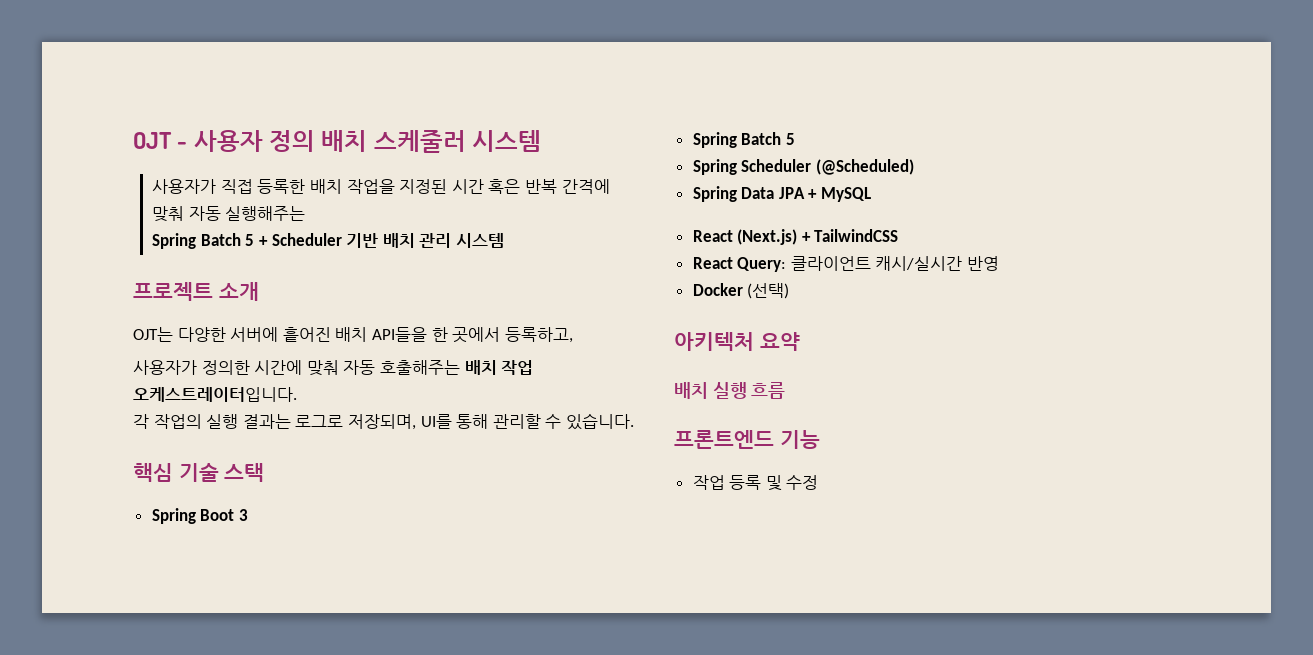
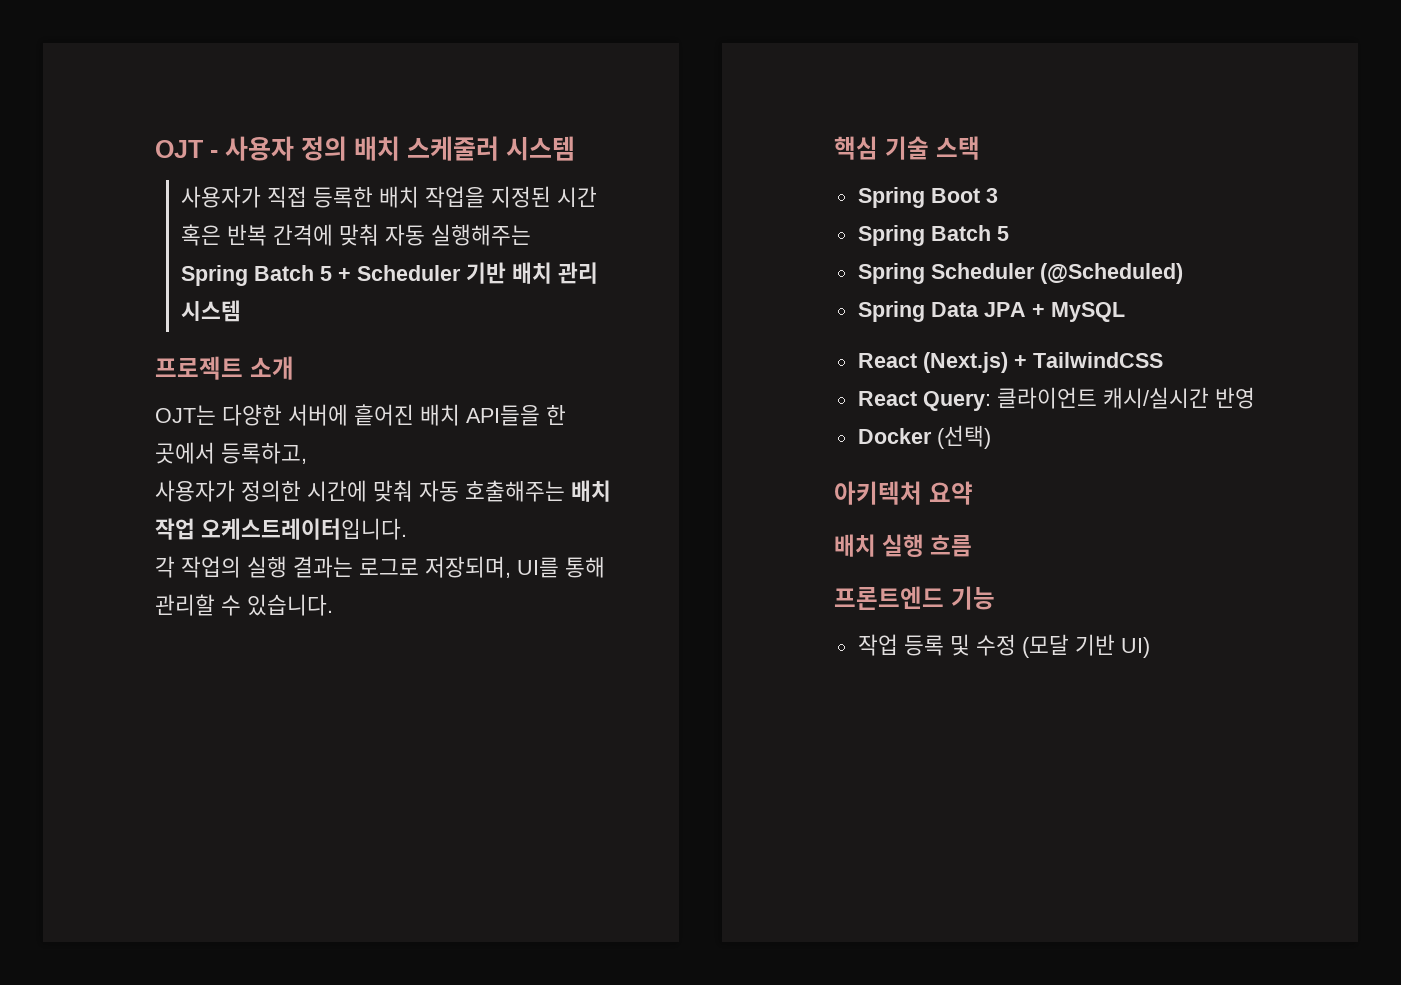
- 작업 등록 및 수정
+ 작업 등록 및 수정 (모달 기반 UI)

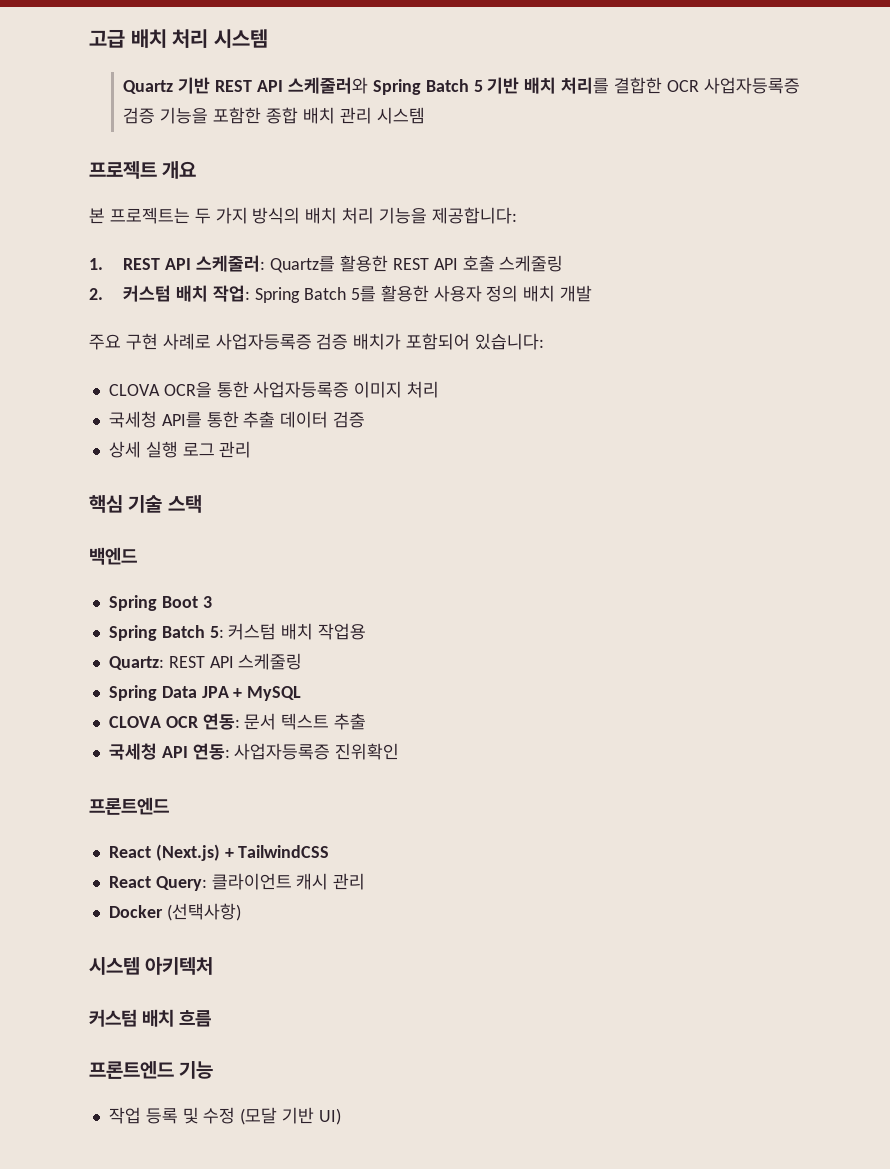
- OJT - 사용자 정의 배치 스케줄러 시스템
- 사용자가 직접 등록한 배치 작업을 지정된 시간 혹은 반복 간격에 맞춰 자동 실행해주는
- Spring Batch 5 + Scheduler 기반 배치 관리 시스템
- 프로젝트 소개
- OJT는 다양한 서버에 흩어진 배치 API들을 한 곳에서 등록하고,
- 사용자가 정의한 시간에 맞춰 자동 호출해주는 배치 작업 오케스트레이터입니다.
- 각 작업의 실행 결과는 로그로 저장되며, UI를 통해 관리할 수 있습니다.
+ 고급 배치 처리 시스템
+ Quartz 기반 REST API 스케줄러와 Spring Batch 5 기반 배치 처리를 결합한 OCR 사업자등록증 검증 기능을 포함한 종합 배치 관리 시스템
+ 프로젝트 개요
+ 본 프로젝트는 두 가지 방식의 배치 처리 기능을 제공합니다:
+ 1. REST API 스케줄러: Quartz를 활용한 REST API 호출 스케줄링
+ 2. 커스텀 배치 작업: Spring Batch 5를 활용한 사용자 정의 배치 개발
+ 주요 구현 사례로 사업자등록증 검증 배치가 포함되어 있습니다:
+ CLOVA OCR을 통한 사업자등록증 이미지 처리
+ 국세청 API를 통한 추출 데이터 검증
+ 상세 실행 로그 관리
+ 백엔드
  Spring Boot 3
- Spring Batch 5
- Spring Scheduler (@Scheduled)
+ Spring Batch 5: 커스텀 배치 작업용
+ Quartz: REST API 스케줄링
+ CLOVA OCR 연동: 문서 텍스트 추출
+ 국세청 API 연동: 사업자등록증 진위확인
+ 프론트엔드
- React Query: 클라이언트 캐시/실시간 반영
+ React Query: 클라이언트 캐시 관리
- Docker (선택)
- 아키텍처 요약
- 배치 실행 흐름
+ Docker (선택사항)
+ 시스템 아키텍처
+ 커스텀 배치 흐름

